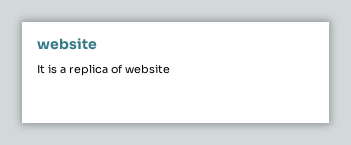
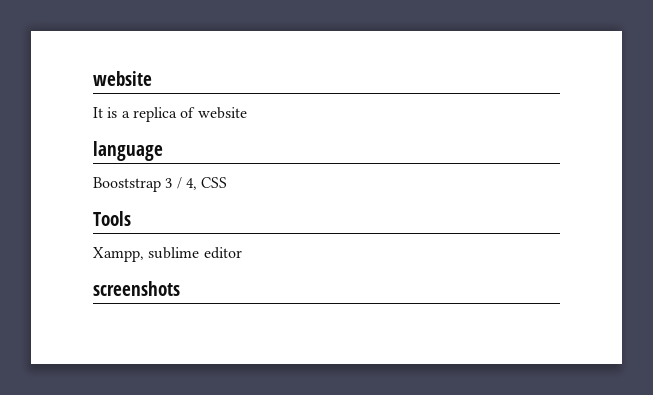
+ language
+ Booststrap 3 / 4, CSS
+ Tools
+ Xampp, sublime editor
+ screenshots

